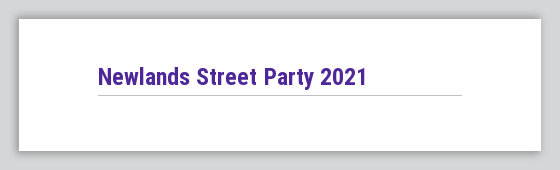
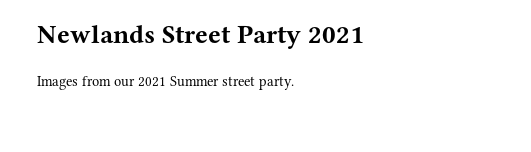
+ Images from our 2021 Summer street party.

